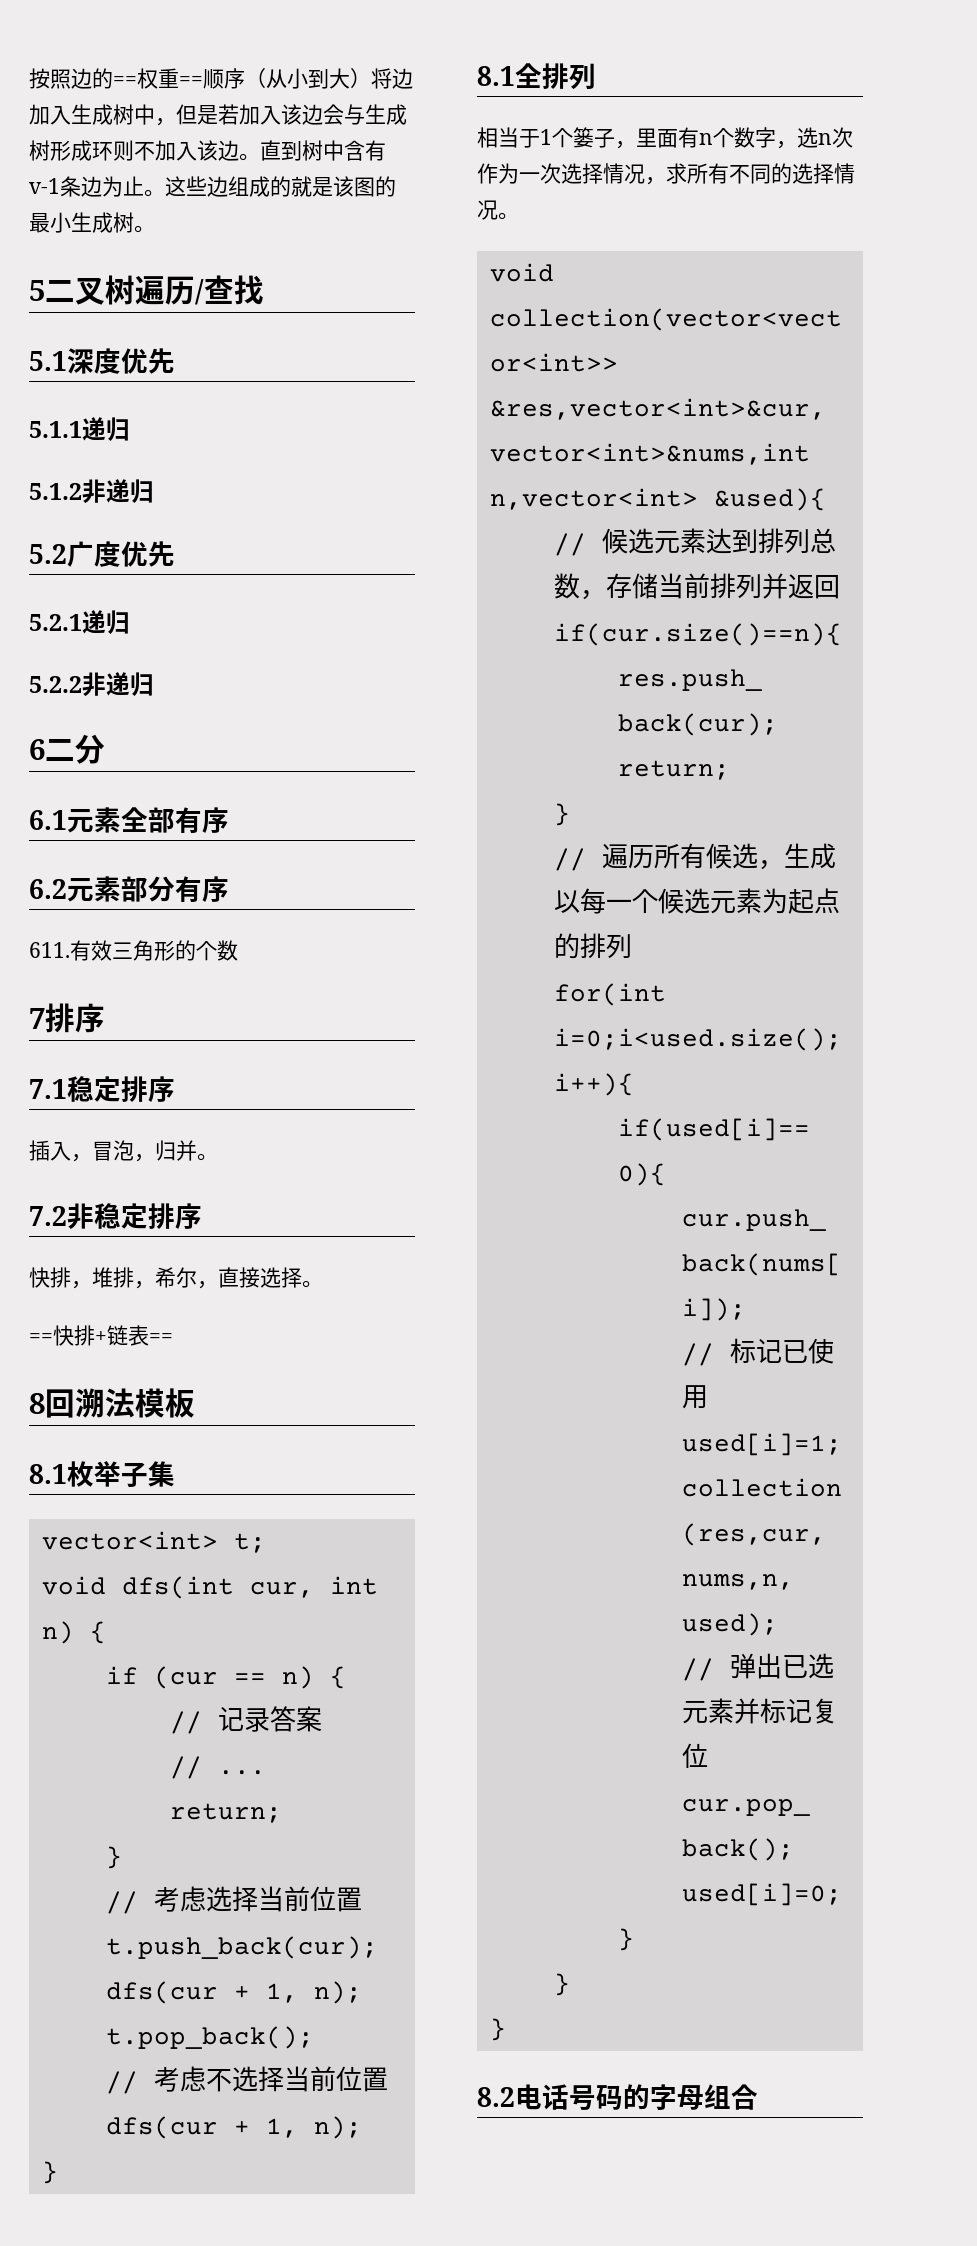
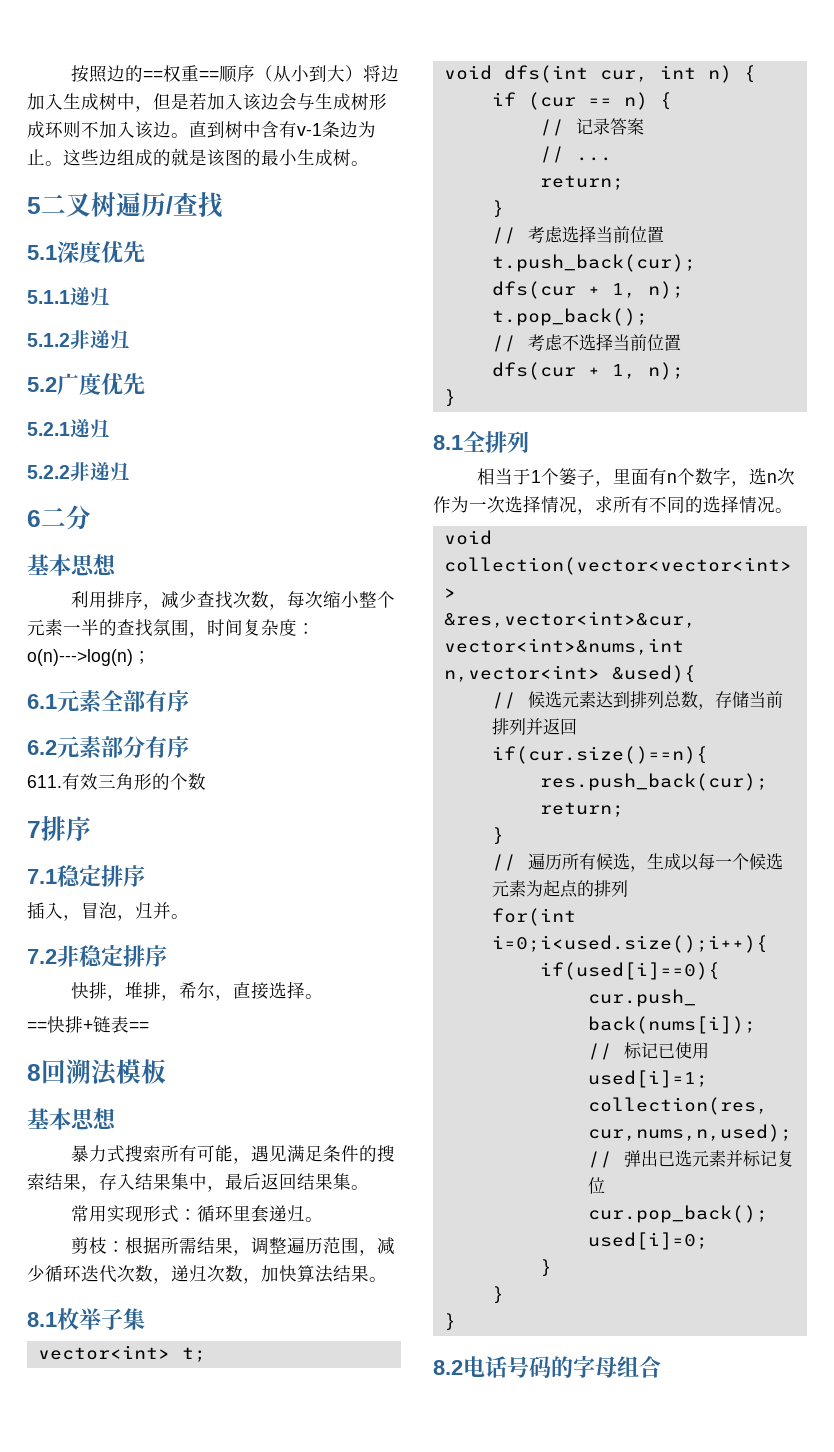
  6二分
+ 基本思想
+ 利用排序，减少查找次数，每次缩小整个元素一半的查找氛围，时间复杂度：o(n)--->log(n)；
  8回溯法模板
+ 基本思想
+ 暴力式搜索所有可能，遇见满足条件的搜索结果，存入结果集中，最后返回结果集。
+ 常用实现形式：循环里套递归。
+ 剪枝：根据所需结果，调整遍历范围，减少循环迭代次数，递归次数，加快算法结果。

